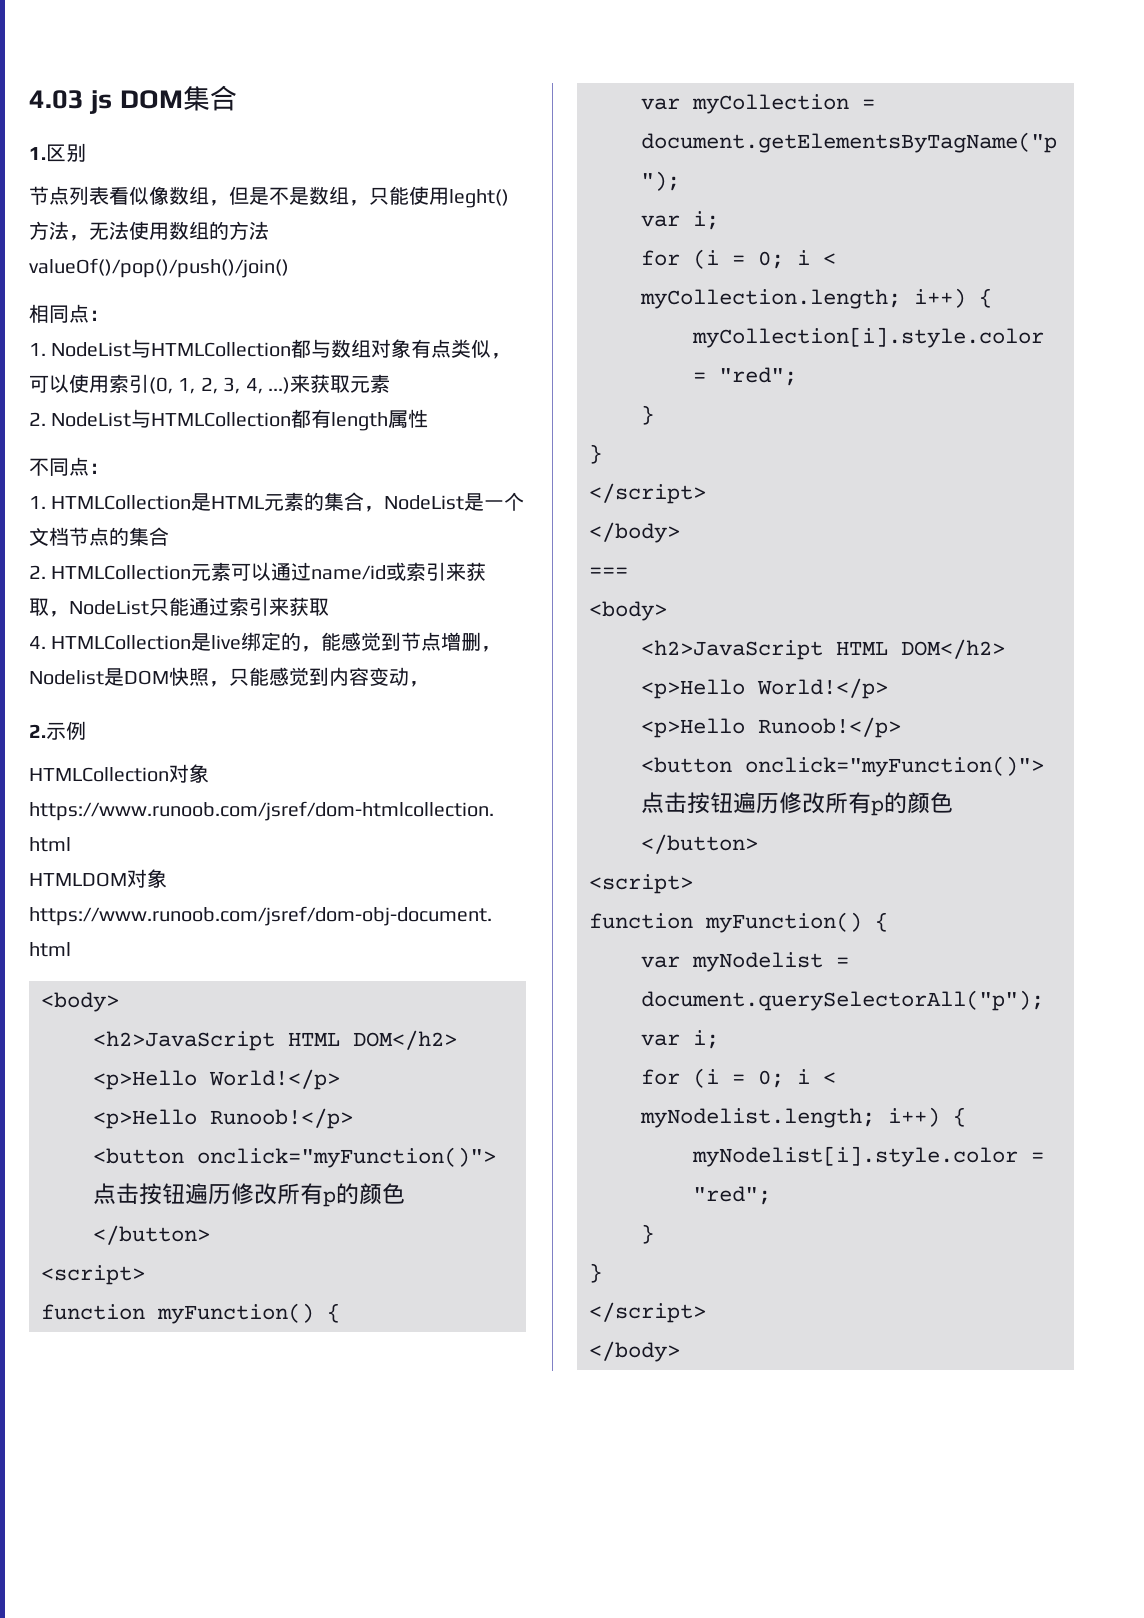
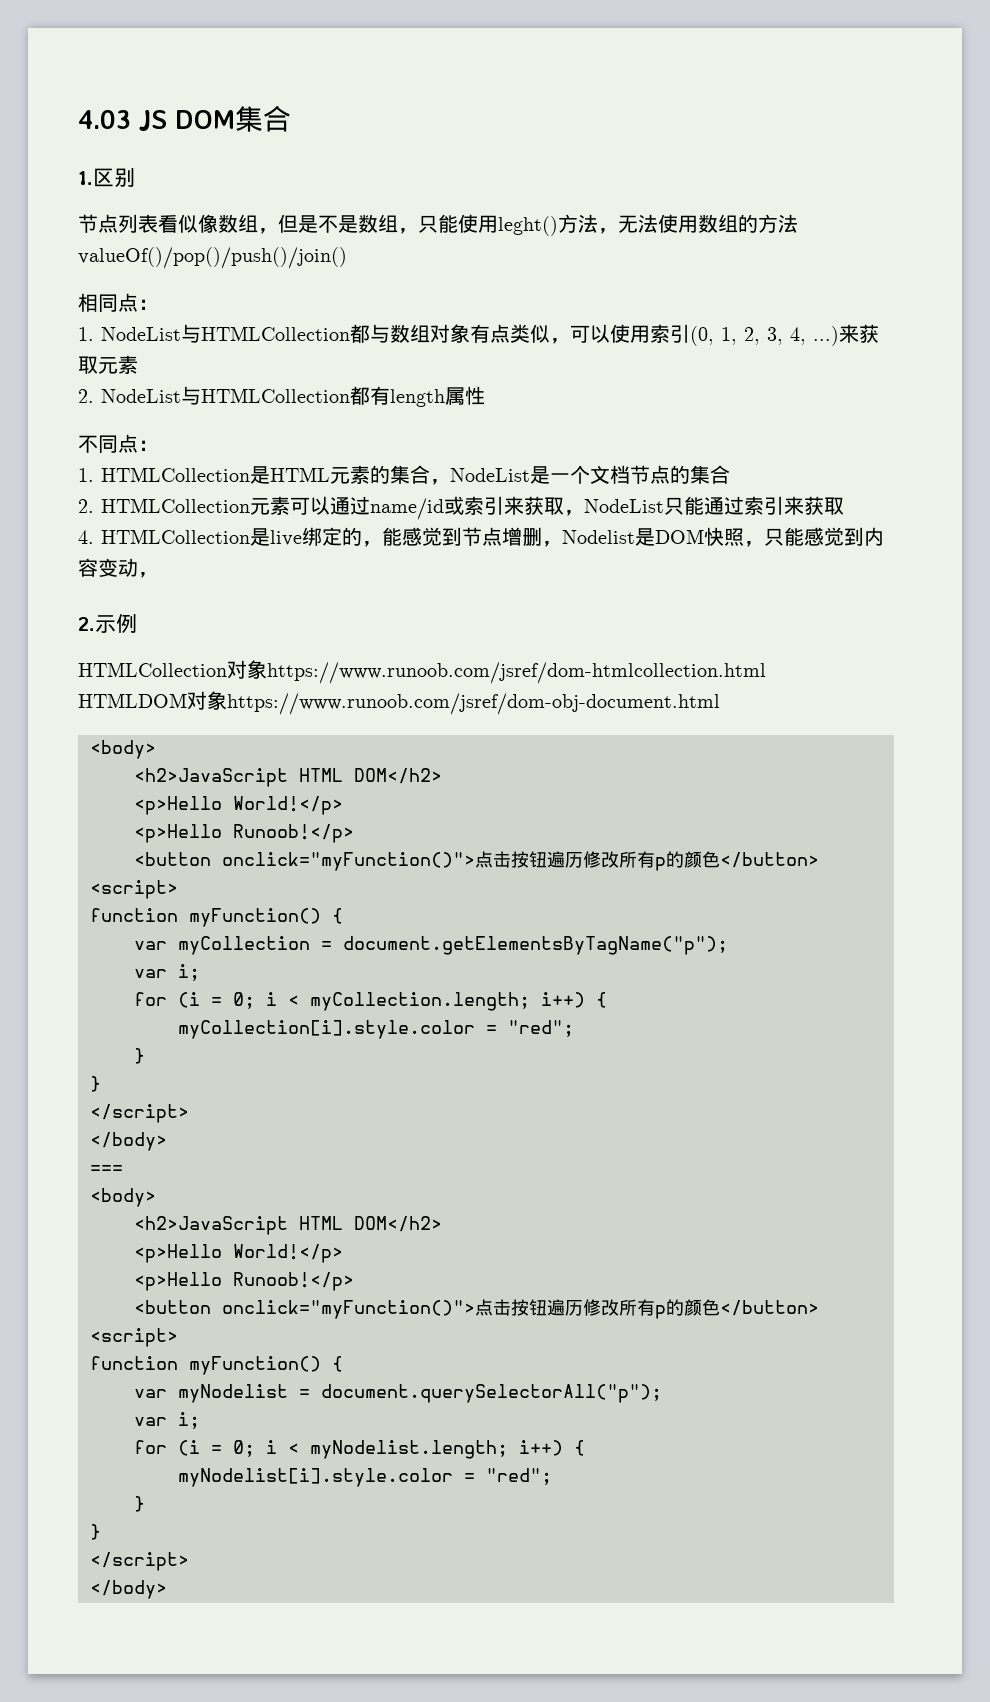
- 4.03 js DOM集合
+ 4.03 JS DOM集合

